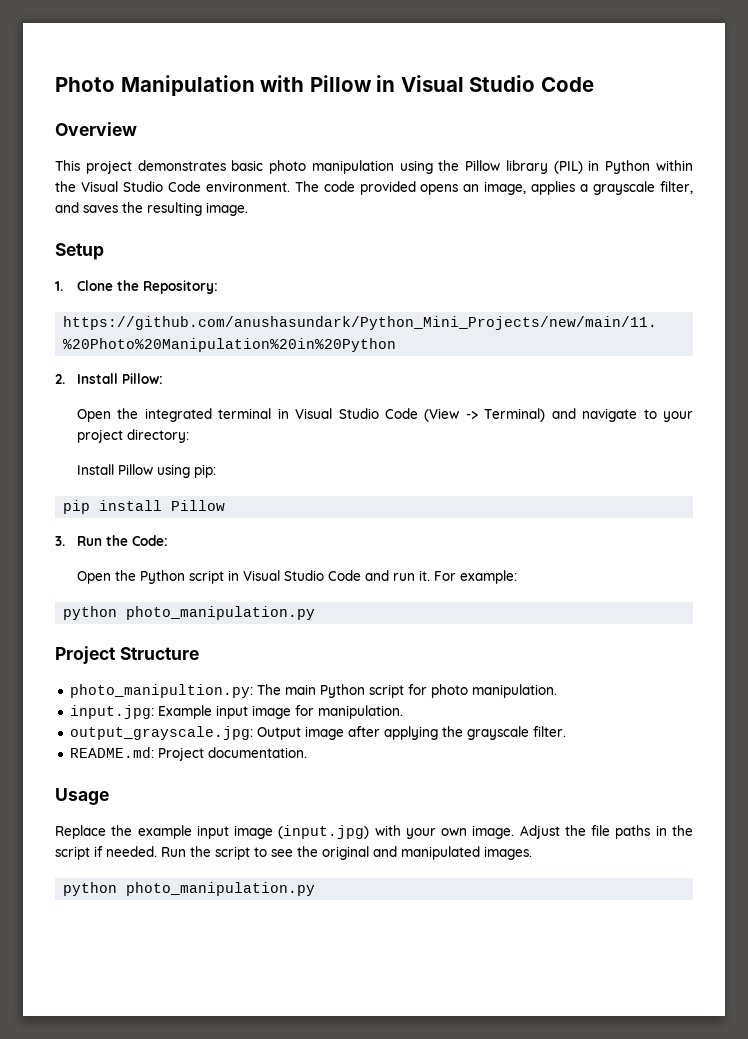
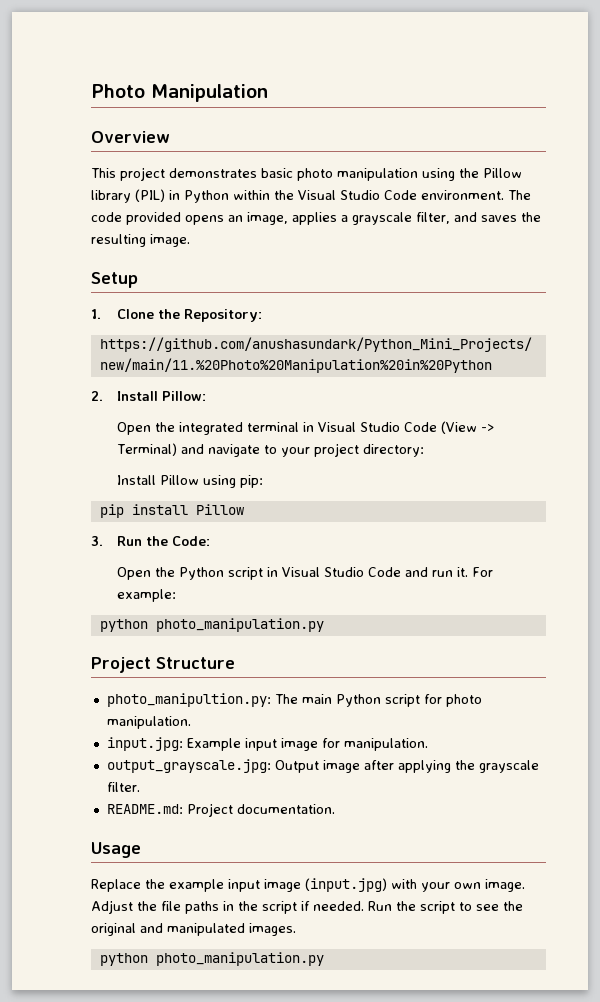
- Photo Manipulation with Pillow in Visual Studio Code
+ Photo Manipulation

